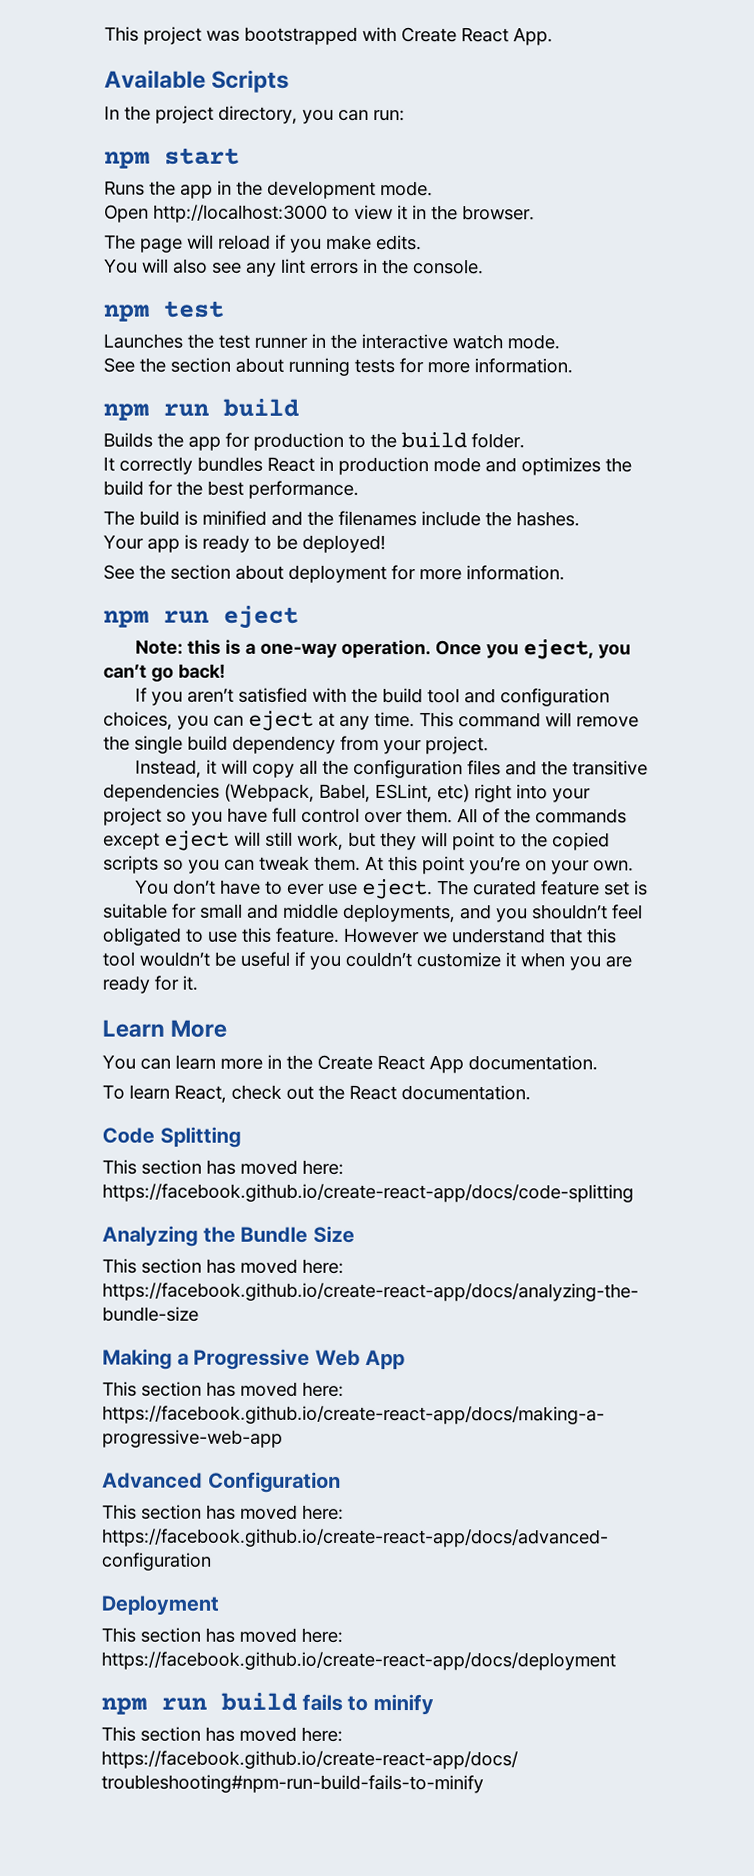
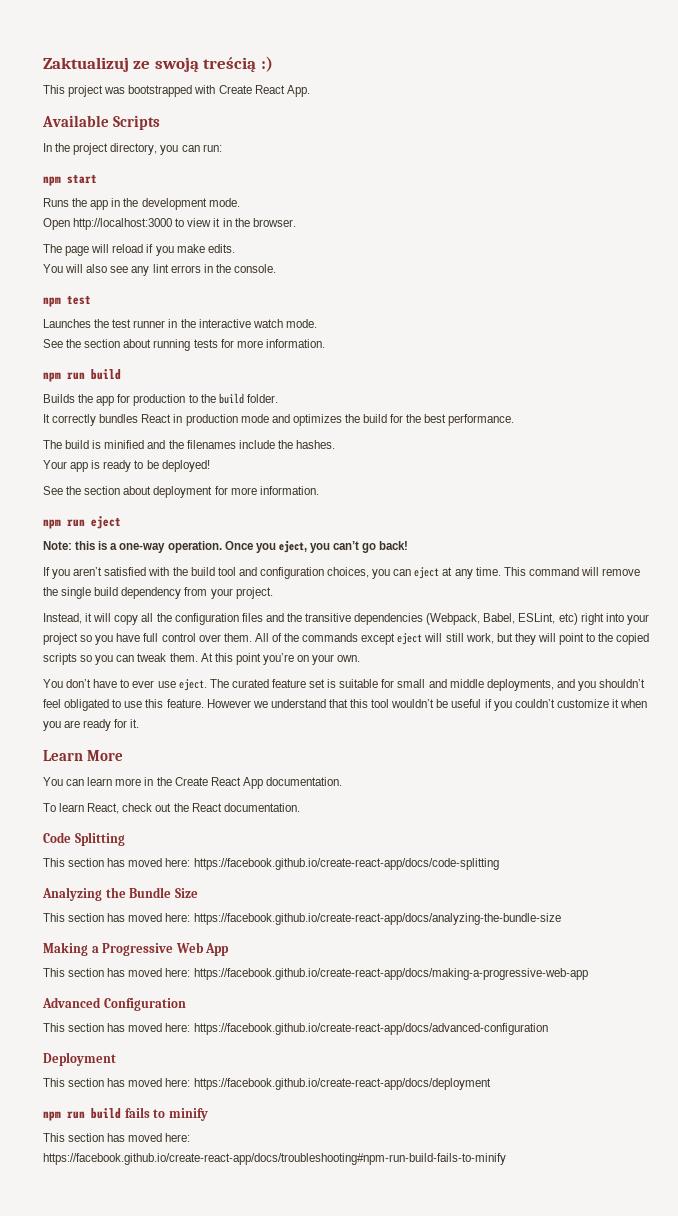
+ Zaktualizuj ze swoją treścią :)

